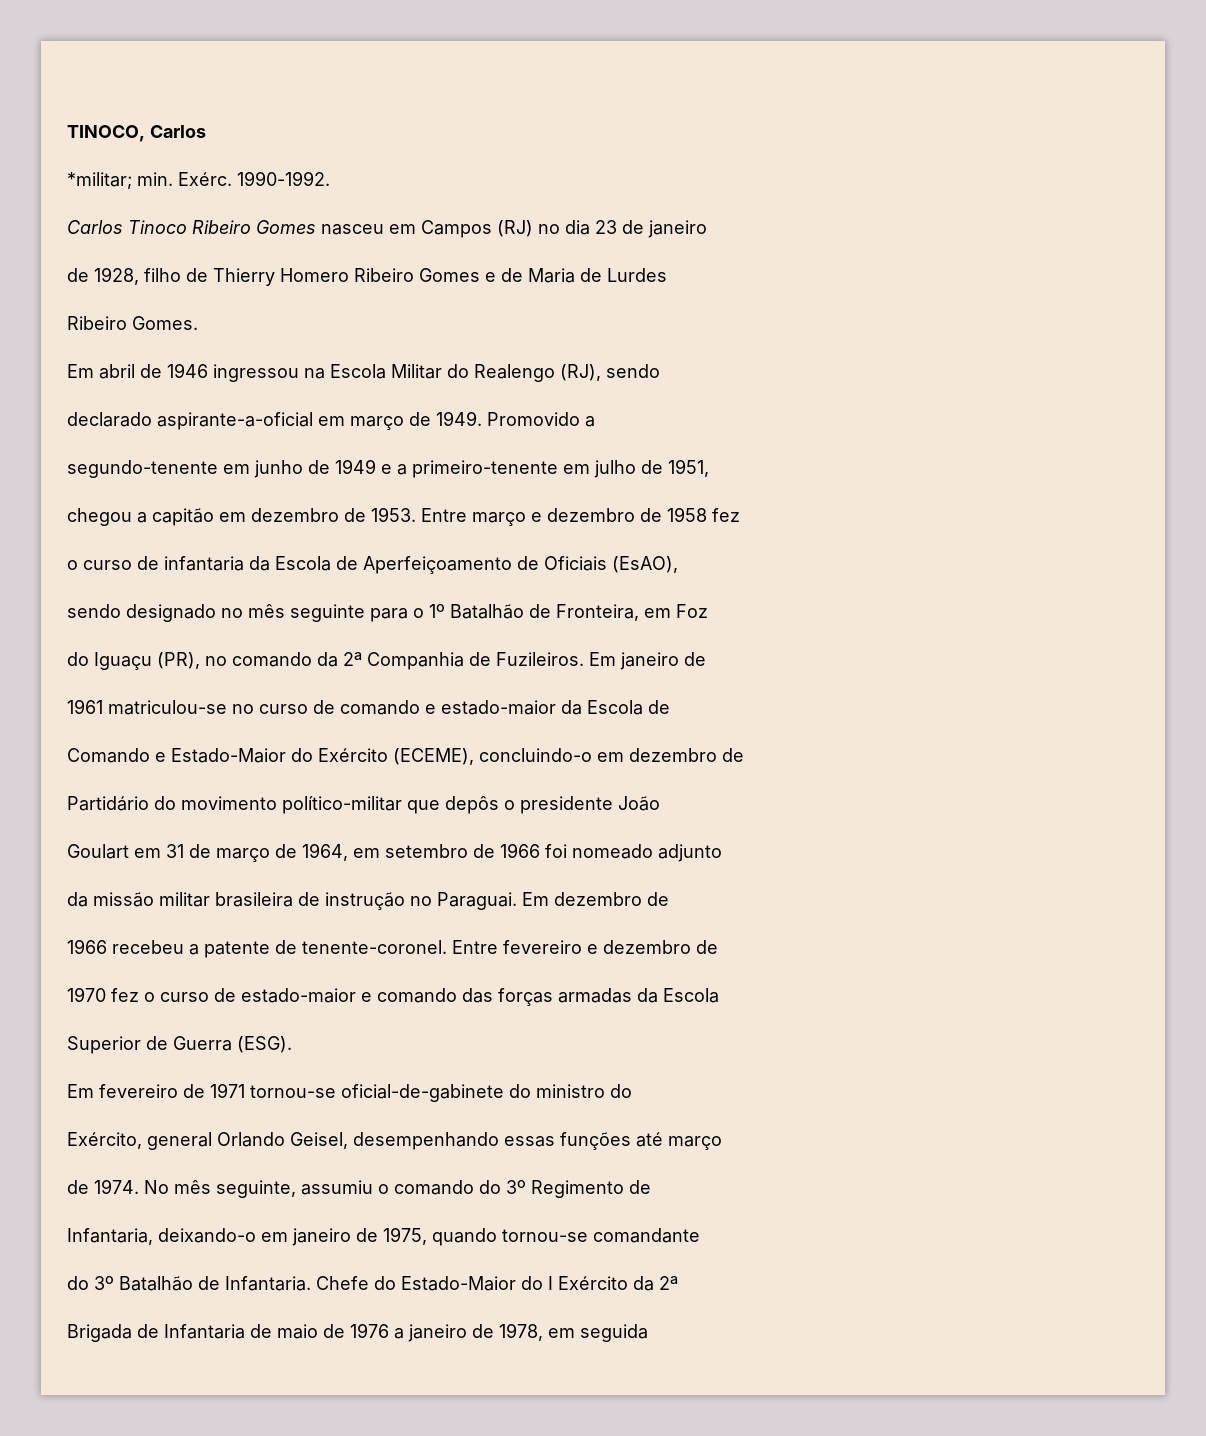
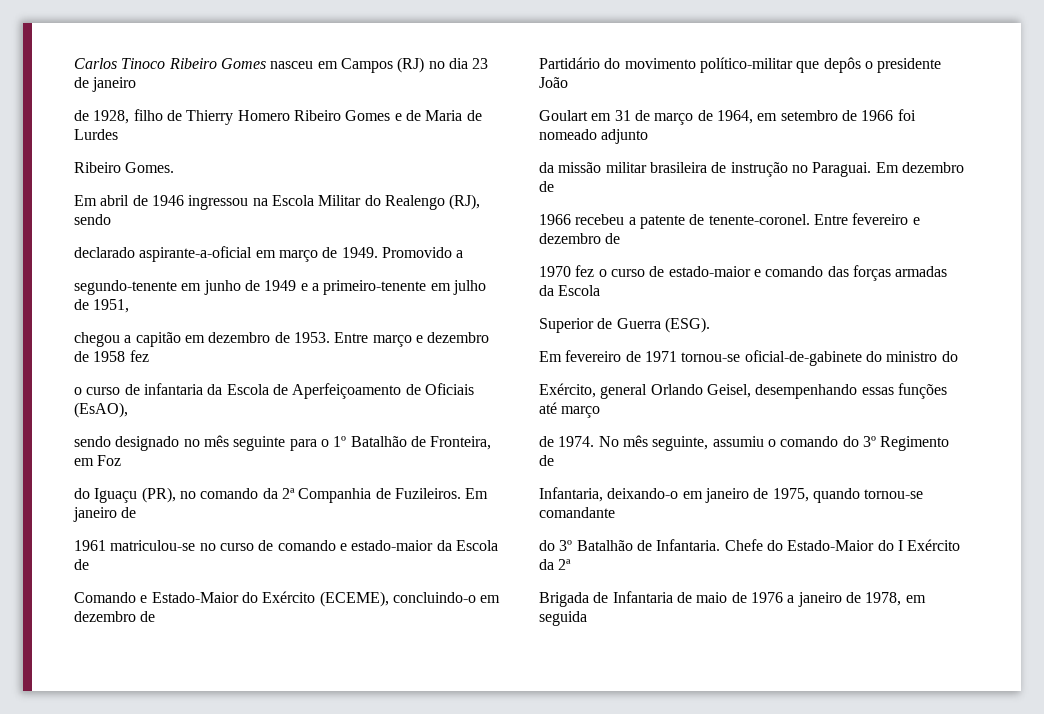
- TINOCO, Carlos
- *militar; min. Exérc. 1990-1992.

